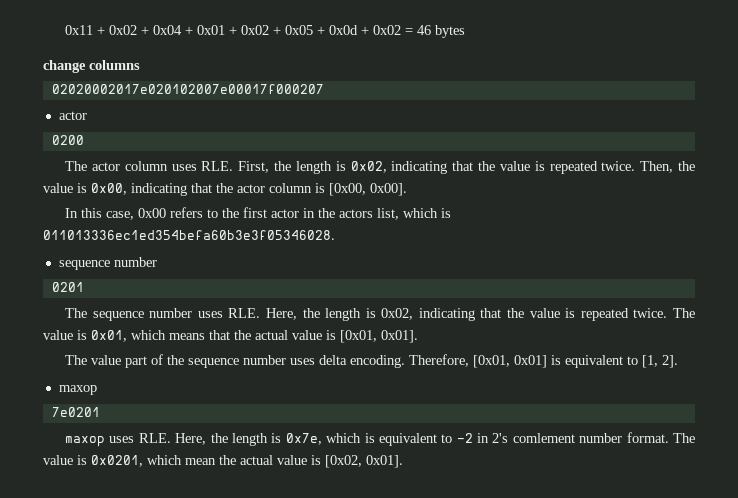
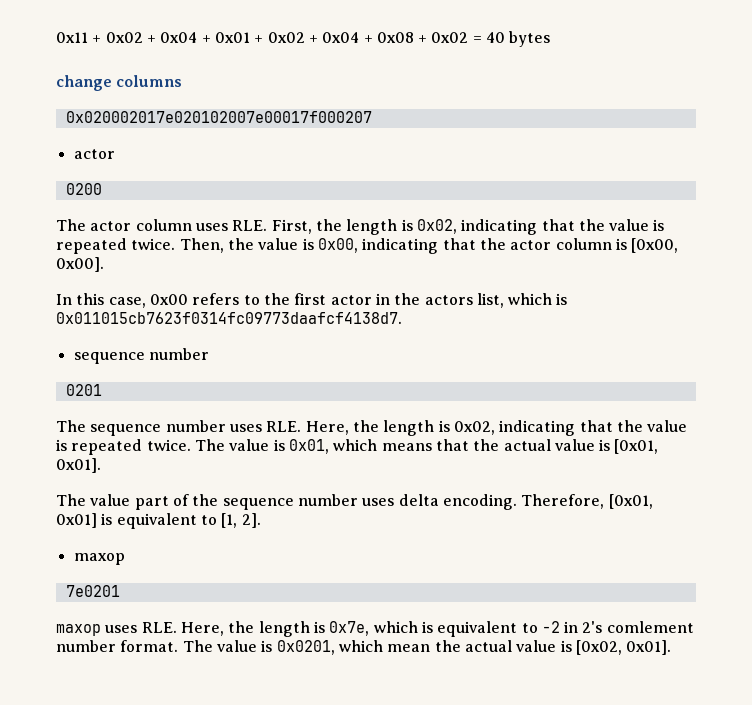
- 0x11 + 0x02 + 0x04 + 0x01 + 0x02 + 0x05 + 0x0d + 0x02 = 46 bytes
+ 0x11 + 0x02 + 0x04 + 0x01 + 0x02 + 0x04 + 0x08 + 0x02 = 40 bytes
- 02020002017e020102007e00017f000207
+ 0x020002017e020102007e00017f000207
- In this case, 0x00 refers to the first actor in the actors list, which is 011013336ec1ed354befa60b3e3f05346028.
+ In this case, 0x00 refers to the first actor in the actors list, which is 0x011015cb7623f0314fc09773daafcf4138d7.

